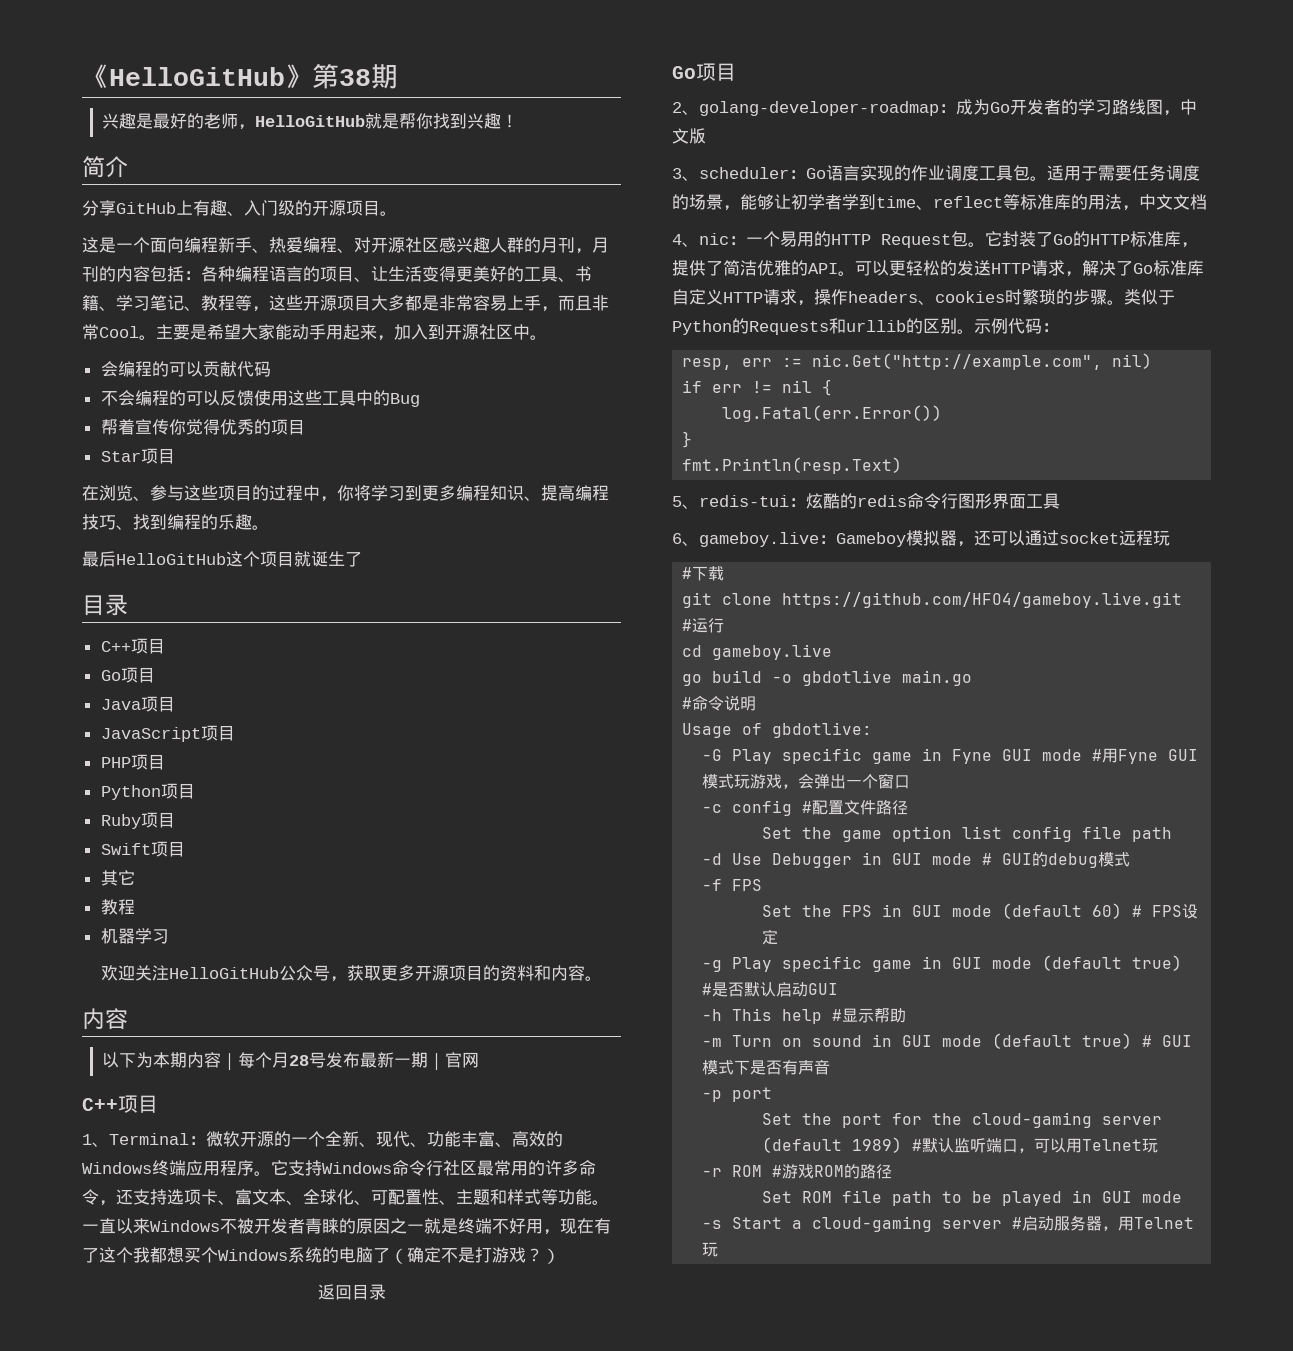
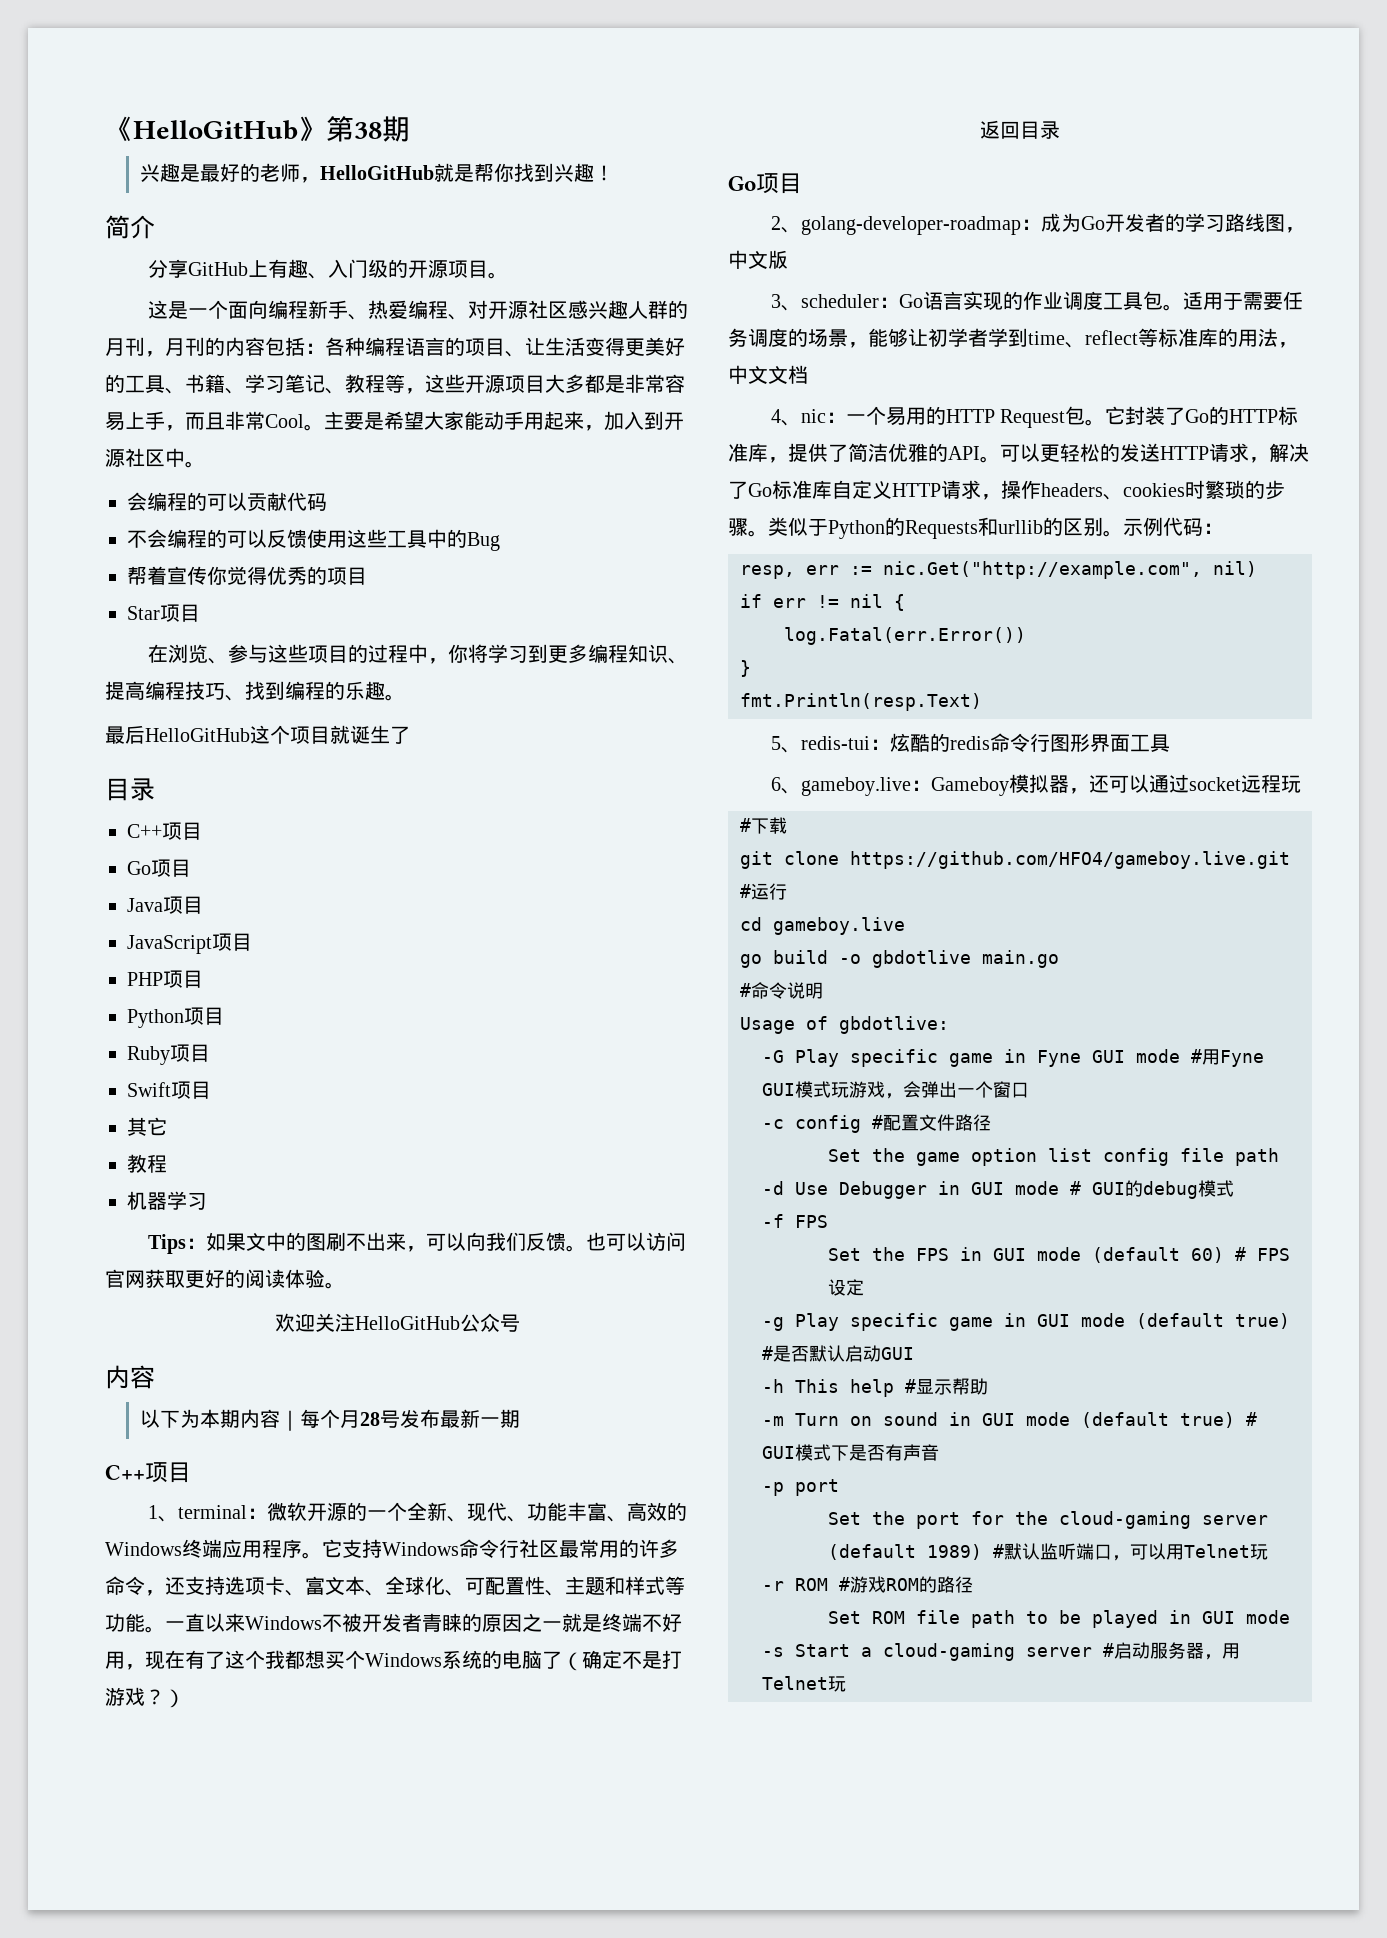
+ Tips：如果文中的图刷不出来，可以向我们反馈。也可以访问官网获取更好的阅读体验。
- 欢迎关注HelloGitHub公众号，获取更多开源项目的资料和内容。
+ 欢迎关注HelloGitHub公众号
- 以下为本期内容｜每个月28号发布最新一期｜官网
+ 以下为本期内容｜每个月28号发布最新一期
- 1、Terminal：微软开源的一个全新、现代、功能丰富、高效的Windows终端应用程序。
+ 1、terminal：微软开源的一个全新、现代、功能丰富、高效的Windows终端应用程序。

